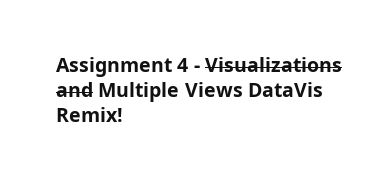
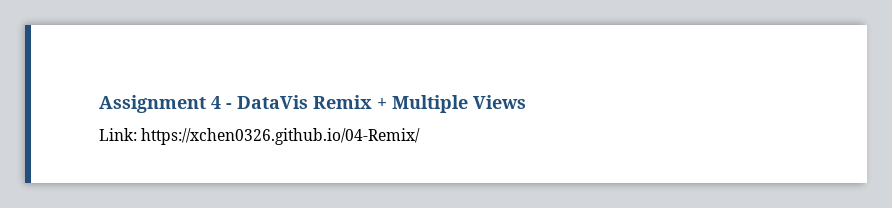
- Assignment 4 - Visualizations and Multiple Views DataVis Remix!
+ Assignment 4 - DataVis Remix + Multiple Views
+ Link: https://xchen0326.github.io/04-Remix/

